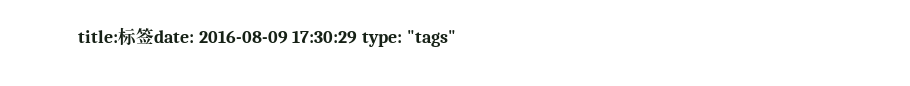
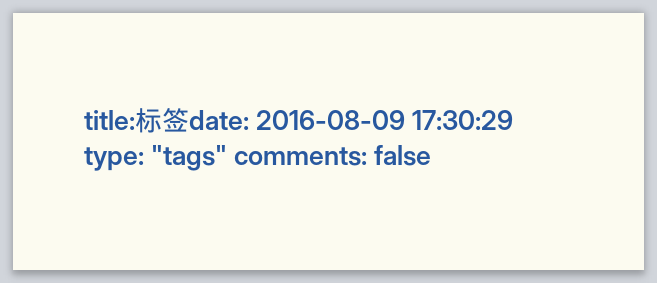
- title:标签date: 2016-08-09 17:30:29 type: "tags"
+ title:标签date: 2016-08-09 17:30:29 type: "tags" comments: false

